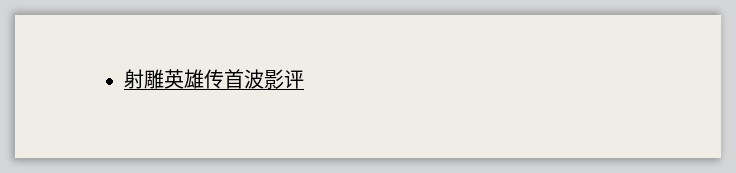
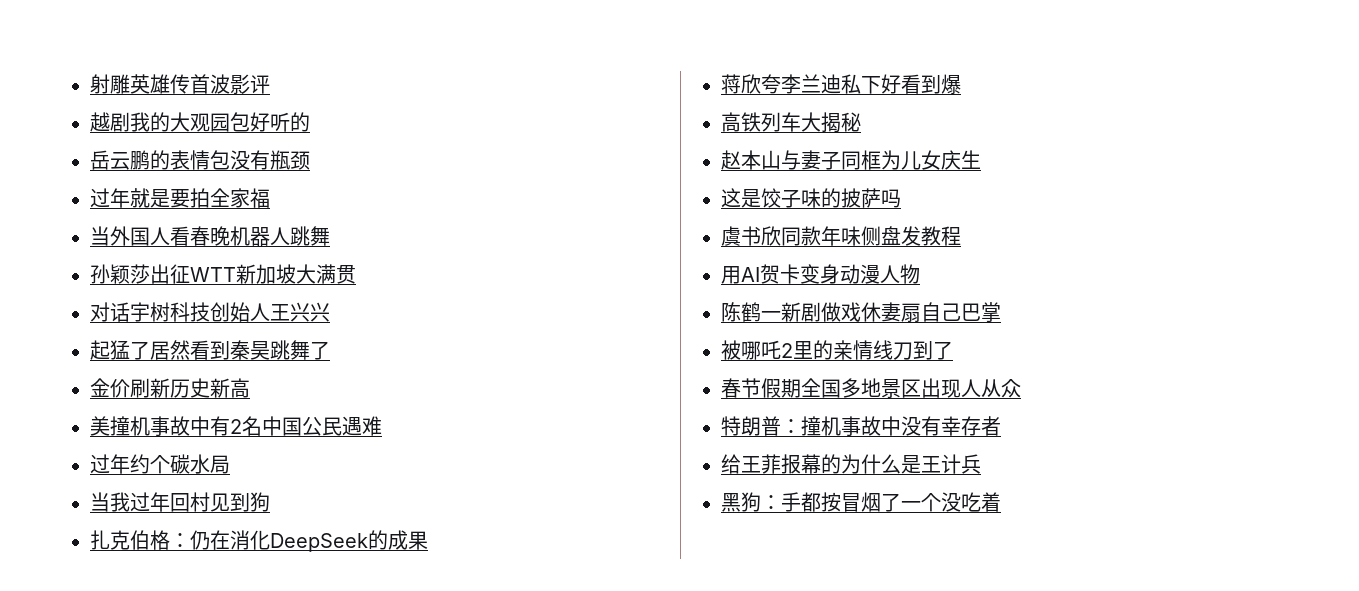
+ 越剧我的大观园包好听的
+ 岳云鹏的表情包没有瓶颈
+ 过年就是要拍全家福
+ 当外国人看春晚机器人跳舞
+ 孙颖莎出征WTT新加坡大满贯
+ 对话宇树科技创始人王兴兴
+ 起猛了居然看到秦昊跳舞了
+ 金价刷新历史新高
+ 美撞机事故中有2名中国公民遇难
+ 过年约个碳水局
+ 当我过年回村见到狗
+ 扎克伯格：仍在消化DeepSeek的成果
+ 蒋欣夸李兰迪私下好看到爆
+ 高铁列车大揭秘
+ 赵本山与妻子同框为儿女庆生
+ 这是饺子味的披萨吗
+ 虞书欣同款年味侧盘发教程
+ 用AI贺卡变身动漫人物
+ 陈鹤一新剧做戏休妻扇自己巴掌
+ 被哪吒2里的亲情线刀到了
+ 春节假期全国多地景区出现人从众
+ 特朗普：撞机事故中没有幸存者
+ 给王菲报幕的为什么是王计兵
+ 黑狗：手都按冒烟了一个没吃着

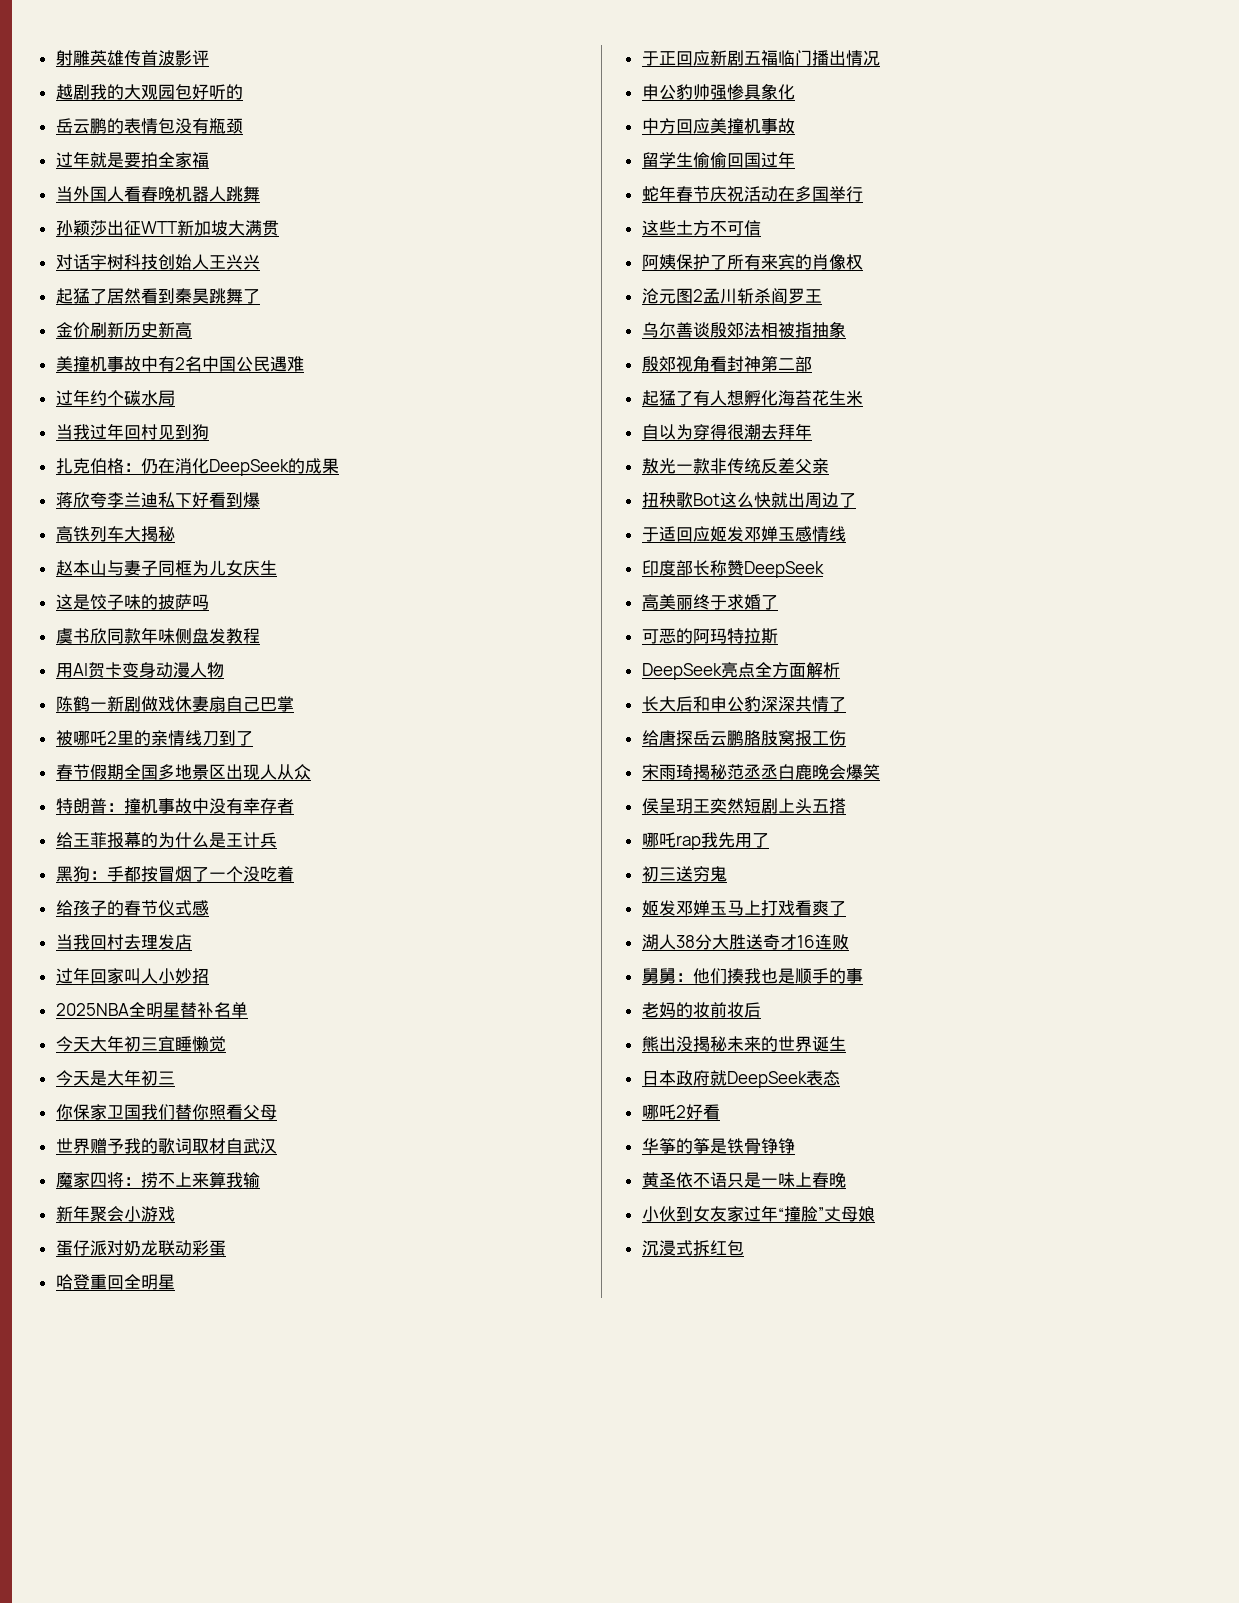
+ 给孩子的春节仪式感
+ 当我回村去理发店
+ 过年回家叫人小妙招
+ 2025NBA全明星替补名单
+ 今天大年初三宜睡懒觉
+ 今天是大年初三
+ 你保家卫国我们替你照看父母
+ 世界赠予我的歌词取材自武汉
+ 魔家四将：捞不上来算我输
+ 新年聚会小游戏
+ 蛋仔派对奶龙联动彩蛋
+ 哈登重回全明星
+ 于正回应新剧五福临门播出情况
+ 申公豹帅强惨具象化
+ 中方回应美撞机事故
+ 留学生偷偷回国过年
+ 蛇年春节庆祝活动在多国举行
+ 这些土方不可信
+ 阿姨保护了所有来宾的肖像权
+ 沧元图2孟川斩杀阎罗王
+ 乌尔善谈殷郊法相被指抽象
+ 殷郊视角看封神第二部
+ 起猛了有人想孵化海苔花生米
+ 自以为穿得很潮去拜年
+ 敖光一款非传统反差父亲
+ 扭秧歌Bot这么快就出周边了
+ 于适回应姬发邓婵玉感情线
+ 印度部长称赞DeepSeek
+ 高美丽终于求婚了
+ 可恶的阿玛特拉斯
+ DeepSeek亮点全方面解析
+ 长大后和申公豹深深共情了
+ 给唐探岳云鹏胳肢窝报工伤
+ 宋雨琦揭秘范丞丞白鹿晚会爆笑
+ 侯呈玥王奕然短剧上头五搭
+ 哪吒rap我先用了
+ 初三送穷鬼
+ 姬发邓婵玉马上打戏看爽了
+ 湖人38分大胜送奇才16连败
+ 舅舅：他们揍我也是顺手的事
+ 老妈的妆前妆后
+ 熊出没揭秘未来的世界诞生
+ 日本政府就DeepSeek表态
+ 哪吒2好看
+ 华筝的筝是铁骨铮铮
+ 黄圣依不语只是一味上春晚
+ 小伙到女友家过年“撞脸”丈母娘
+ 沉浸式拆红包

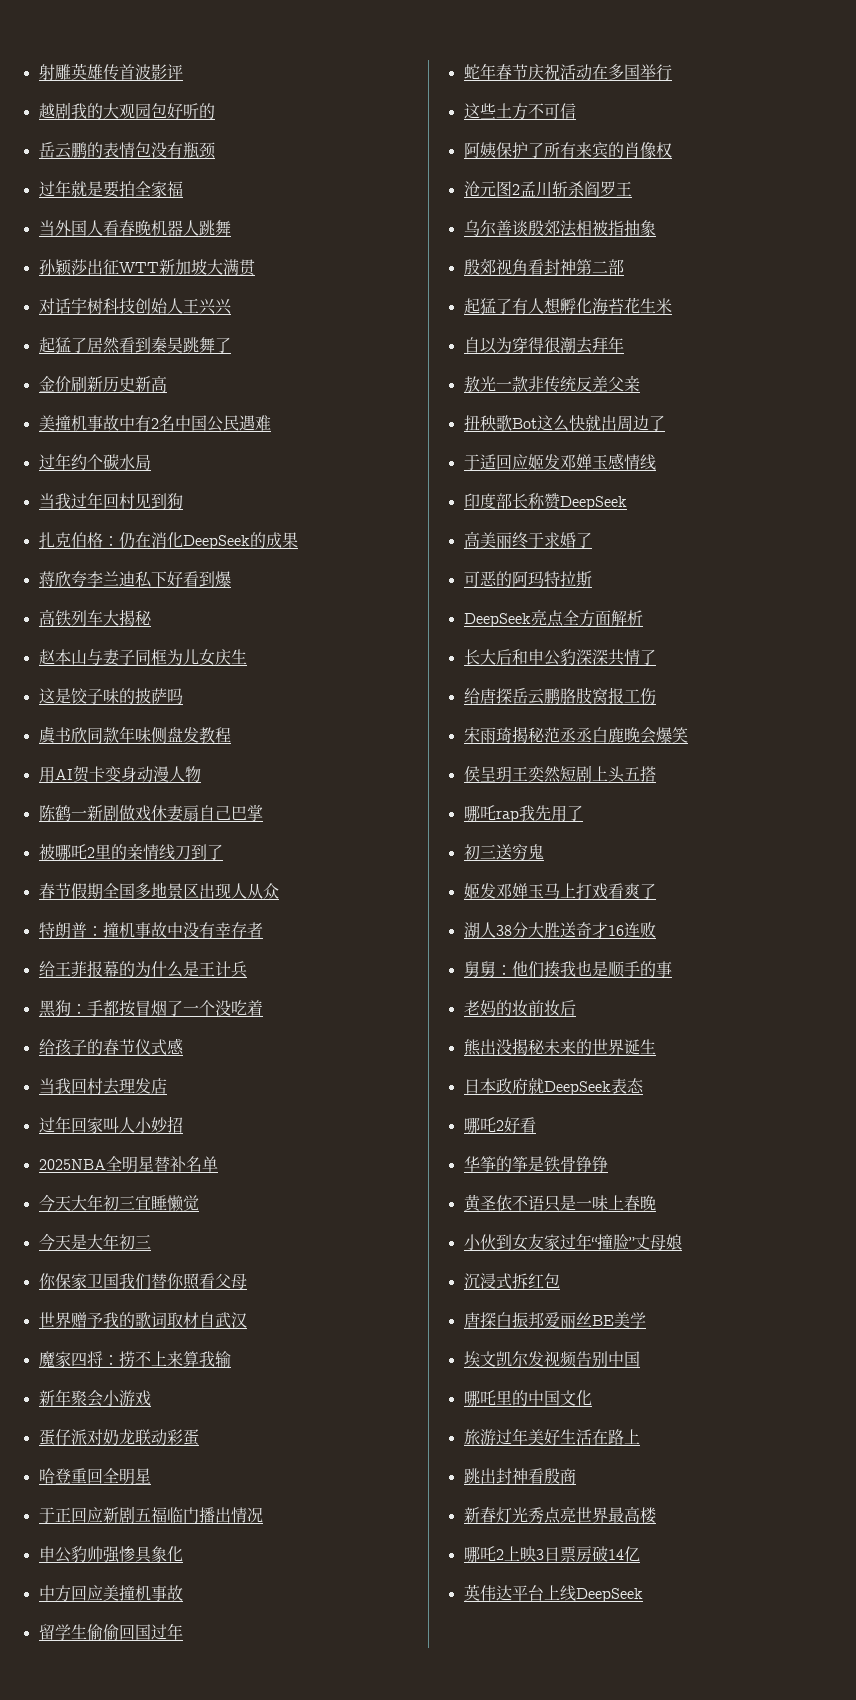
+ 唐探白振邦爱丽丝BE美学
+ 埃文凯尔发视频告别中国
+ 哪吒里的中国文化
+ 旅游过年美好生活在路上
+ 跳出封神看殷商
+ 新春灯光秀点亮世界最高楼
+ 哪吒2上映3日票房破14亿
+ 英伟达平台上线DeepSeek

